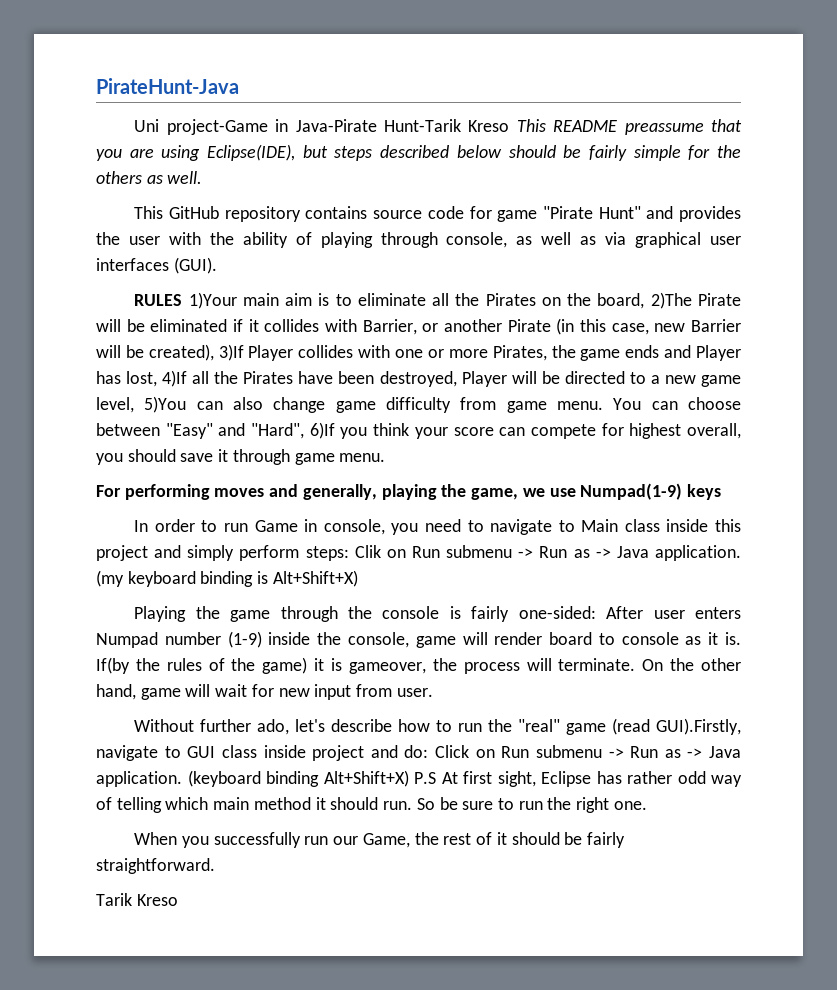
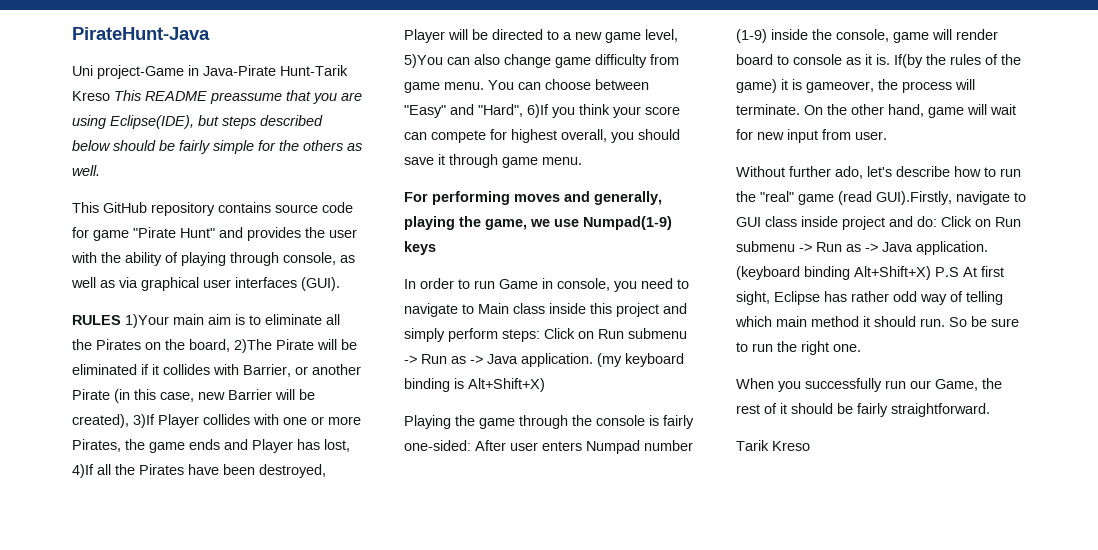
- In order to run Game in console, you need to navigate to Main class inside this project and simply perform steps: Clik on Run submenu -> Run as -> Java application.
+ In order to run Game in console, you need to navigate to Main class inside this project and simply perform steps: Click on Run submenu -> Run as -> Java application.

